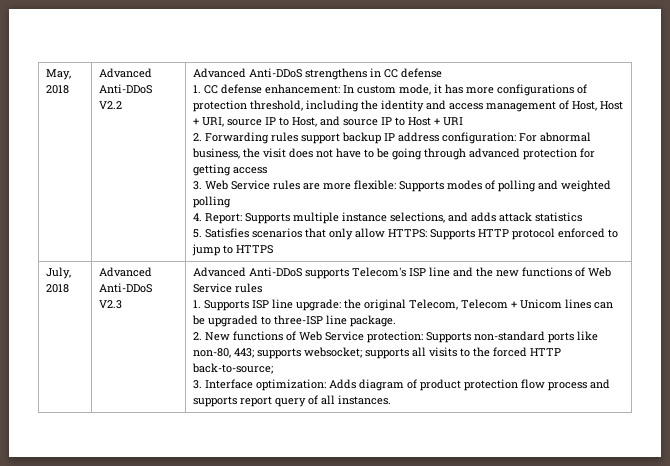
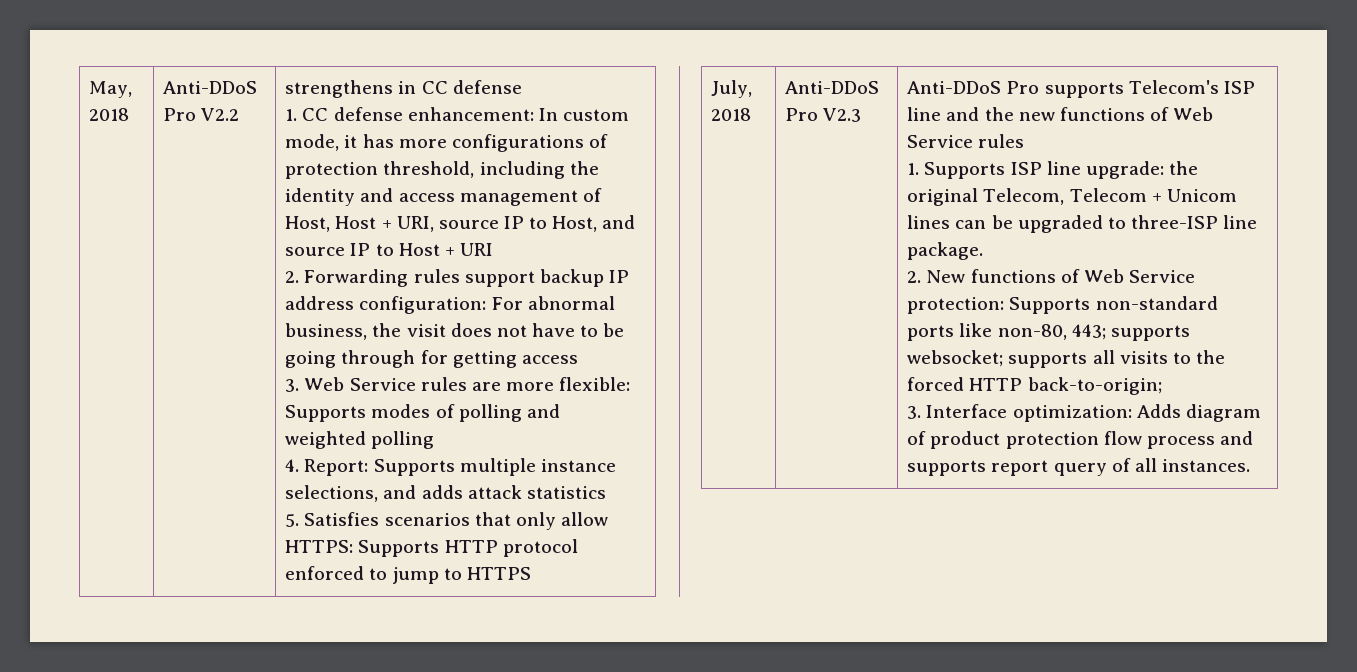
- Advanced Anti-DDoS V2.2
+ Anti-DDoS Pro V2.2
- Advanced Anti-DDoS strengthens in CC defense
+ strengthens in CC defense
- 2. Forwarding rules support backup IP address configuration: For abnormal business, the visit does not have to be going through advanced protection for getting access
+ 2. Forwarding rules support backup IP address configuration: For abnormal business, the visit does not have to be going through for getting access
- Advanced Anti-DDoS V2.3
+ Anti-DDoS Pro V2.3
- Advanced Anti-DDoS supports Telecom's ISP line and the new functions of Web Service rules
+ Anti-DDoS Pro supports Telecom's ISP line and the new functions of Web Service rules
- 2. New functions of Web Service protection: Supports non-standard ports like non-80, 443; supports websocket; supports all visits to the forced HTTP back-to-source;
+ 2. New functions of Web Service protection: Supports non-standard ports like non-80, 443; supports websocket; supports all visits to the forced HTTP back-to-origin;

